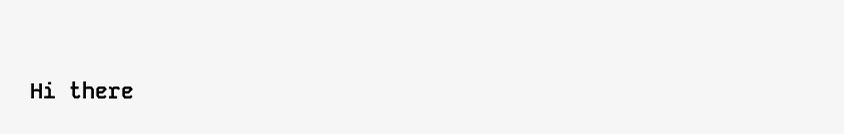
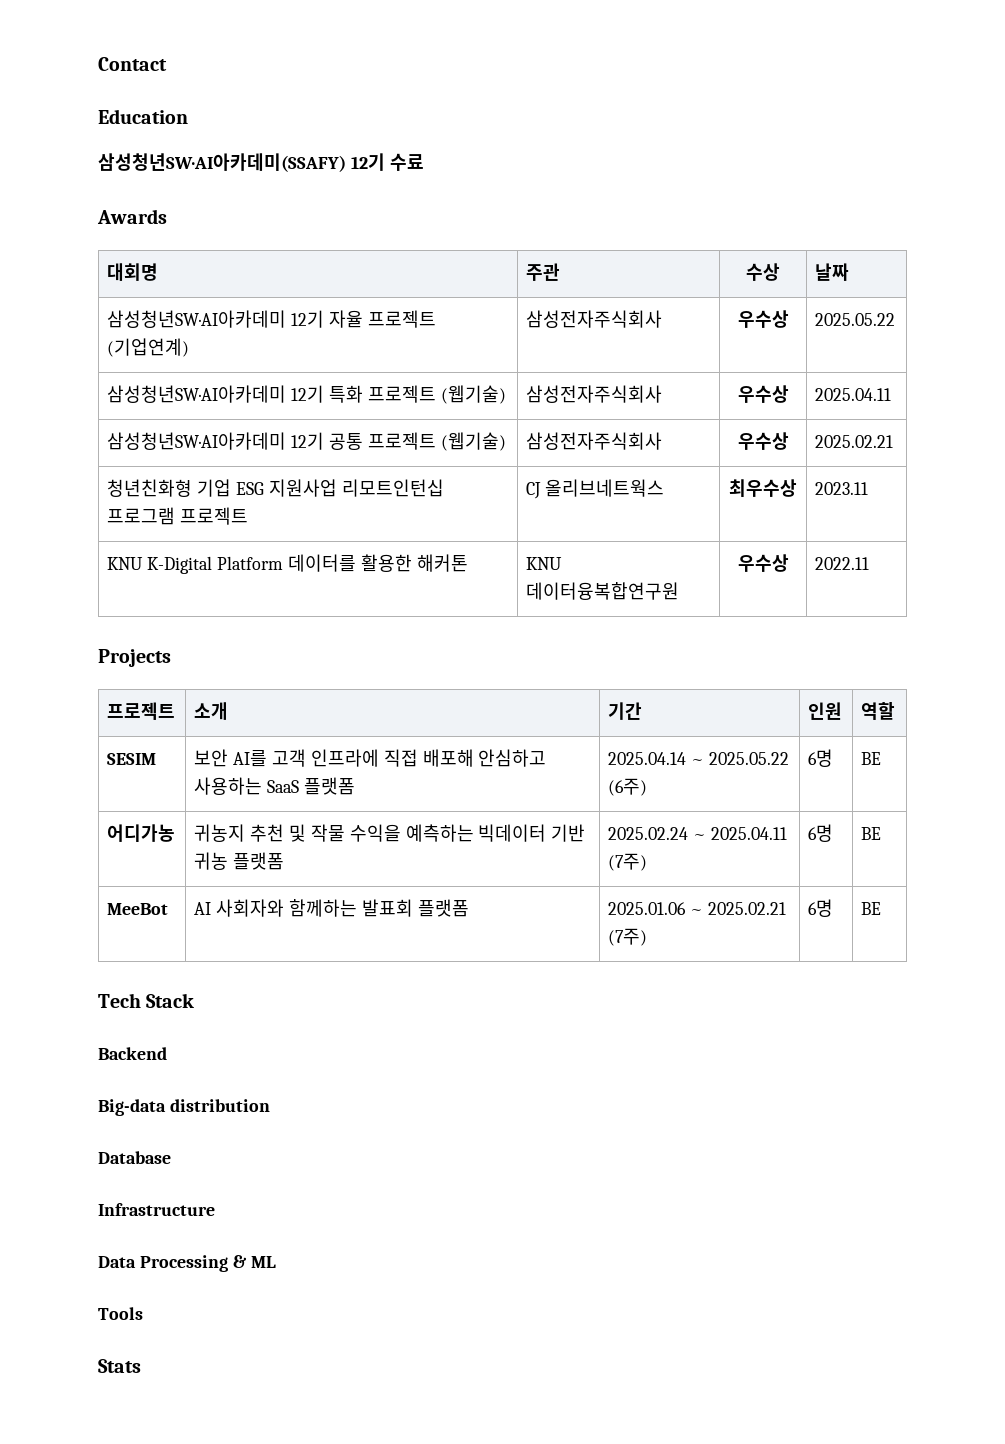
- Hi there
+ Contact
+ Education
+ 삼성청년SW·AI아카데미(SSAFY) 12기 수료
+ Awards
+ 대회명 | 주관 | 수상 | 날짜
+ 삼성청년SW·AI아카데미 12기 자율 프로젝트 (기업연계) | 삼성전자주식회사 | 우수상 | 2025.05.22
+ 삼성청년SW·AI아카데미 12기 특화 프로젝트 (웹기술) | 삼성전자주식회사 | 우수상 | 2025.04.11
+ 삼성청년SW·AI아카데미 12기 공통 프로젝트 (웹기술) | 삼성전자주식회사 | 우수상 | 2025.02.21
+ 청년친화형 기업 ESG 지원사업 리모트인턴십 프로그램 프로젝트 | CJ 올리브네트웍스 | 최우수상 | 2023.11
+ KNU K-Digital Platform 데이터를 활용한 해커톤 | KNU 데이터융복합연구원 | 우수상 | 2022.11
+ Projects
+ 프로젝트 | 소개 | 기간 | 인원 | 역할
+ SESIM | 보안 AI를 고객 인프라에 직접 배포해 안심하고 사용하는 SaaS 플랫폼 | 2025.04.14 ~ 2025.05.22 (6주) | 6명 | BE
+ 어디가농 | 귀농지 추천 및 작물 수익을 예측하는 빅데이터 기반 귀농 플랫폼 | 2025.02.24 ~ 2025.04.11 (7주) | 6명 | BE
+ MeeBot | AI 사회자와 함께하는 발표회 플랫폼 | 2025.01.06 ~ 2025.02.21 (7주) | 6명 | BE
+ Tech Stack
+ Backend
+ Big-data distribution
+ Database
+ Infrastructure
+ Data Processing & ML
+ Tools
+ Stats

